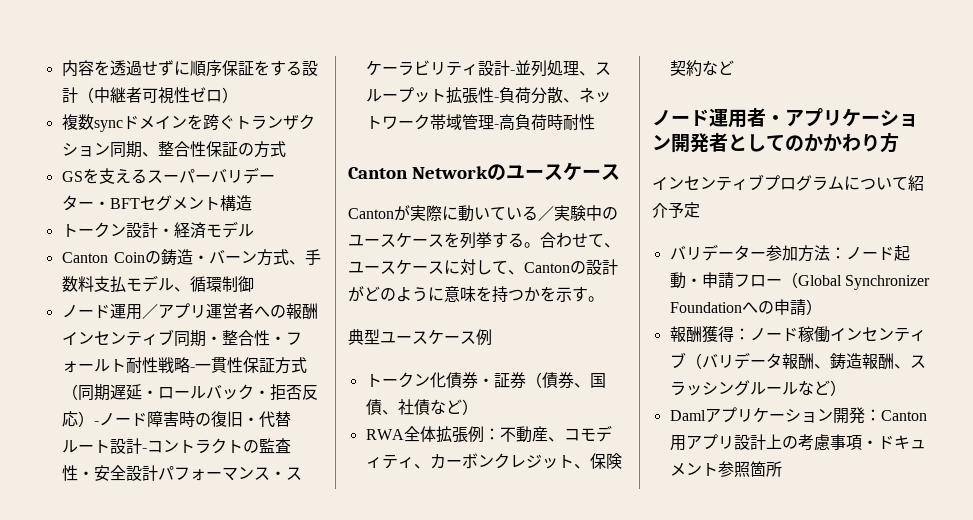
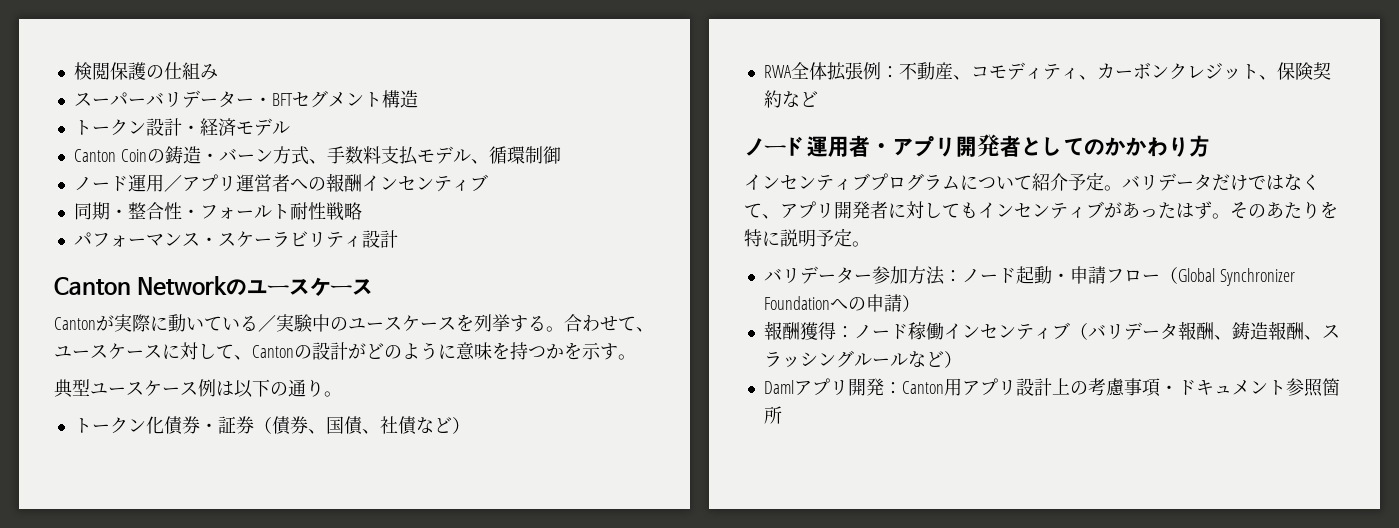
- 内容を透過せずに順序保証をする設計（中継者可視性ゼロ）
- 複数syncドメインを跨ぐトランザクション同期、整合性保証の方式
- GSを支えるスーパーバリデーター・BFTセグメント構造
+ 検閲保護の仕組み
+ スーパーバリデーター・BFTセグメント構造
- ノード運用／アプリ運営者への報酬インセンティブ同期・整合性・フォールト耐性戦略-一貫性保証方式（同期遅延・ロールバック・拒否反応）-ノード障害時の復旧・代替ルート設計-コントラクトの監査性・安全設計パフォーマンス・スケーラビリティ設計-並列処理、スループット拡張性-負荷分散、ネットワーク帯域管理-高負荷時耐性
+ ノード運用／アプリ運営者への報酬インセンティブ
+ 同期・整合性・フォールト耐性戦略
+ パフォーマンス・スケーラビリティ設計
- 典型ユースケース例
+ 典型ユースケース例は以下の通り。
- ノード運用者・アプリケーション開発者としてのかかわり方
+ ノード運用者・アプリ開発者としてのかかわり方
- インセンティブプログラムについて紹介予定
+ インセンティブプログラムについて紹介予定。バリデータだけではなくて、アプリ開発者に対してもインセンティブがあったはず。そのあたりを特に説明予定。
- Damlアプリケーション開発：Canton用アプリ設計上の考慮事項・ドキュメント参照箇所
+ Damlアプリ開発：Canton用アプリ設計上の考慮事項・ドキュメント参照箇所

